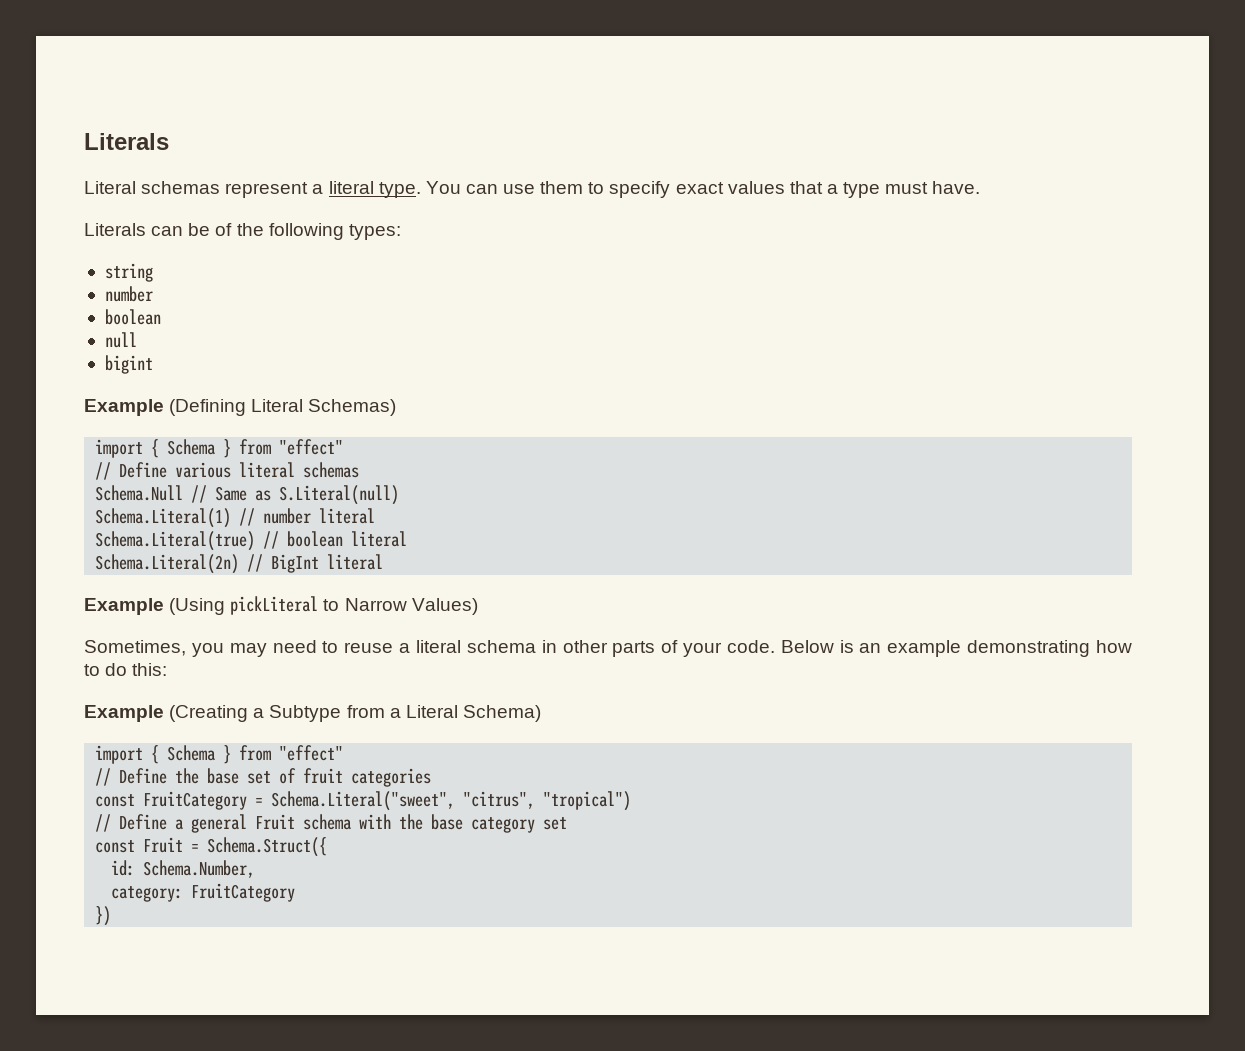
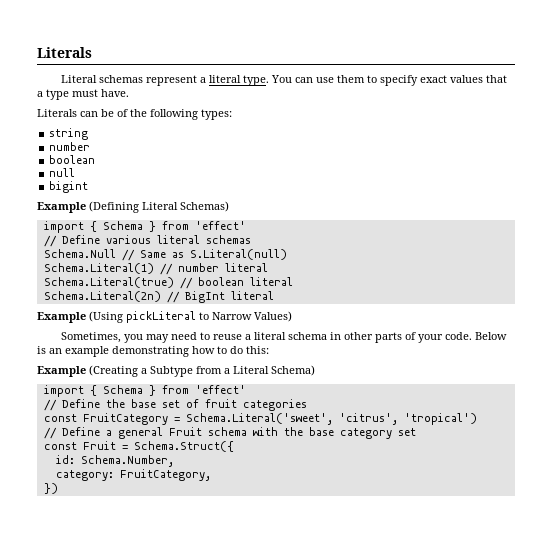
  Example (Defining Literal Schemas)
- import { Schema } from "effect"
+ import { Schema } from 'effect'
  Example (Creating a Subtype from a Literal Schema)
- import { Schema } from "effect"
+ import { Schema } from 'effect'
- const FruitCategory = Schema.Literal("sweet", "citrus", "tropical")
+ const FruitCategory = Schema.Literal('sweet', 'citrus', 'tropical')
- category: FruitCategory
+ category: FruitCategory,

